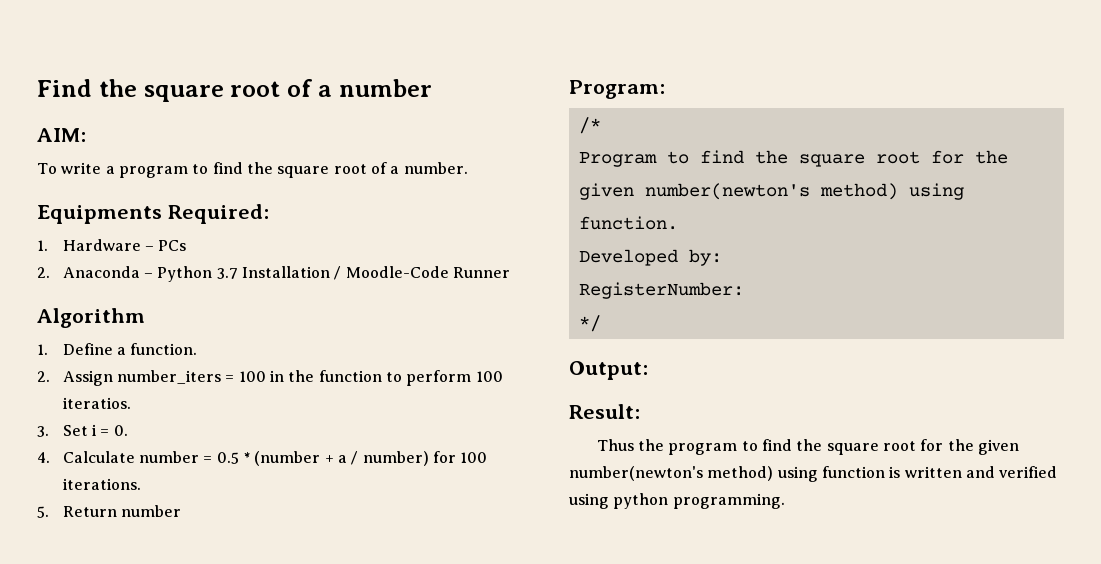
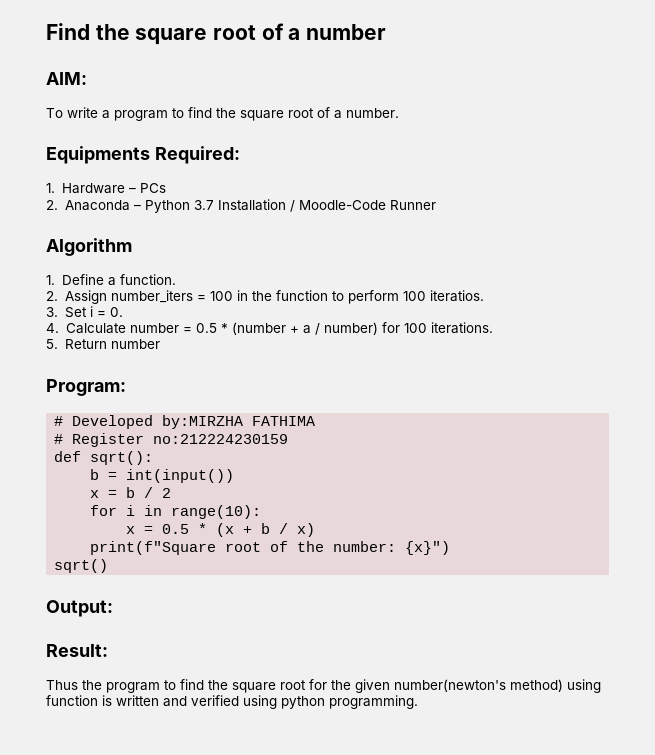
- /*
- Program to find the square root for the given number(newton's method) using function.
- Developed by:
- RegisterNumber:
- */
+ # Developed by:MIRZHA FATHIMA
+ # Register no:212224230159
+ def sqrt():
+ b = int(input())
+ x = b / 2
+ for i in range(10):
+ x = 0.5 * (x + b / x)
+ print(f"Square root of the number: {x}")
+ sqrt()

